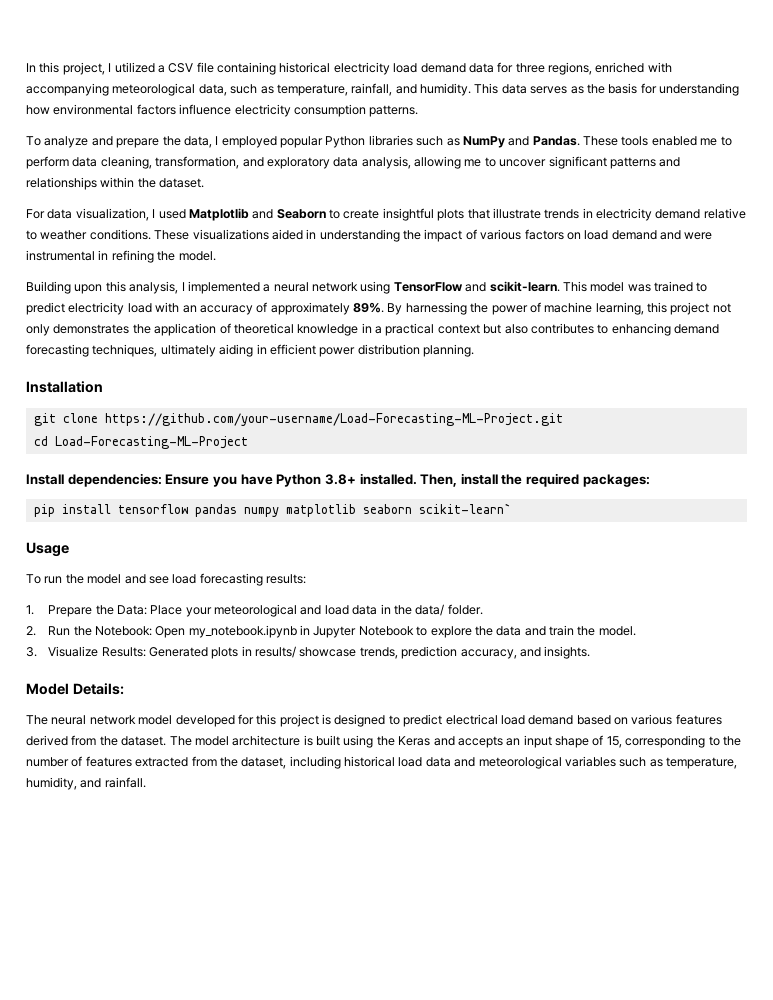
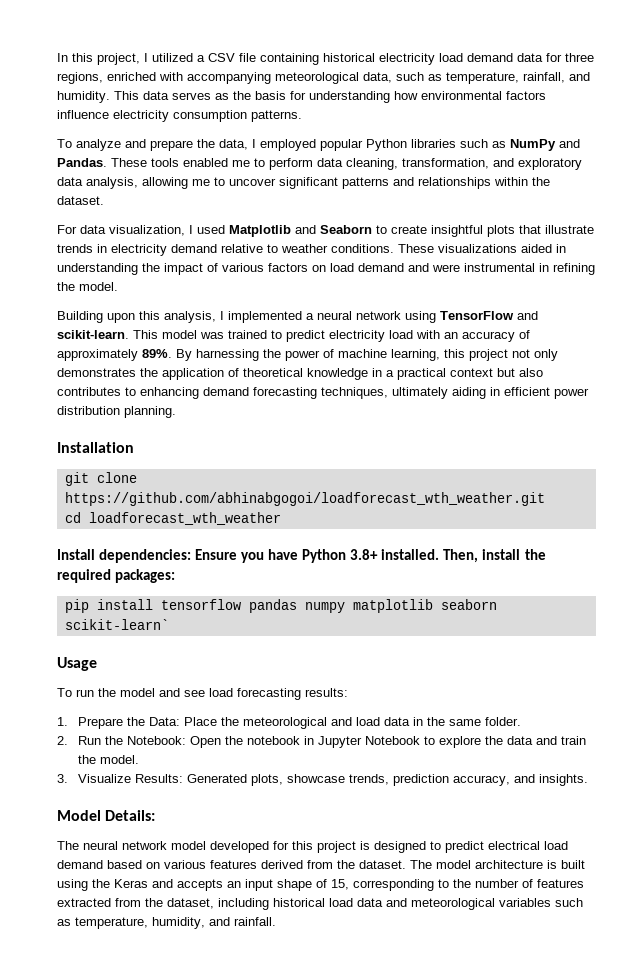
- git clone https://github.com/your-username/Load-Forecasting-ML-Project.git
+ git clone https://github.com/abhinabgogoi/loadforecast_wth_weather.git
- cd Load-Forecasting-ML-Project
+ cd loadforecast_wth_weather
- 1. Prepare the Data: Place your meteorological and load data in the data/ folder.
+ 1. Prepare the Data: Place the meteorological and load data in the same folder.
- 2. Run the Notebook: Open my_notebook.ipynb in Jupyter Notebook to explore the data and train the model.
+ 2. Run the Notebook: Open the notebook in Jupyter Notebook to explore the data and train the model.
- 3. Visualize Results: Generated plots in results/ showcase trends, prediction accuracy, and insights.
+ 3. Visualize Results: Generated plots, showcase trends, prediction accuracy, and insights.

